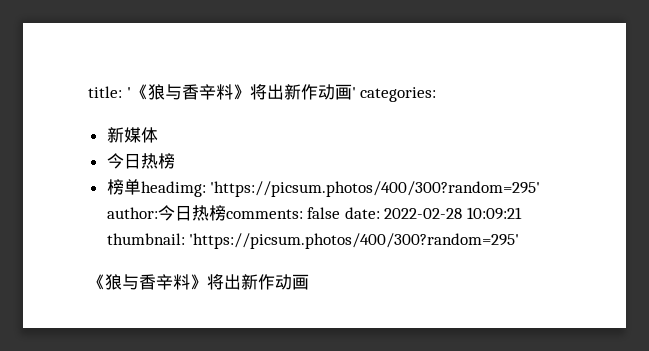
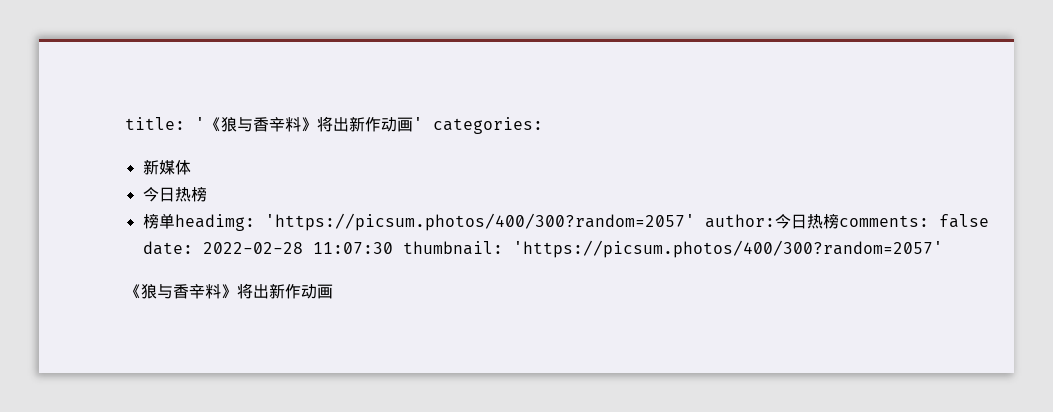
- 榜单headimg: 'https://picsum.photos/400/300?random=295' author:今日热榜comments: false date: 2022-02-28 10:09:21 thumbnail: 'https://picsum.photos/400/300?random=295'
+ 榜单headimg: 'https://picsum.photos/400/300?random=2057' author:今日热榜comments: false date: 2022-02-28 11:07:30 thumbnail: 'https://picsum.photos/400/300?random=2057'

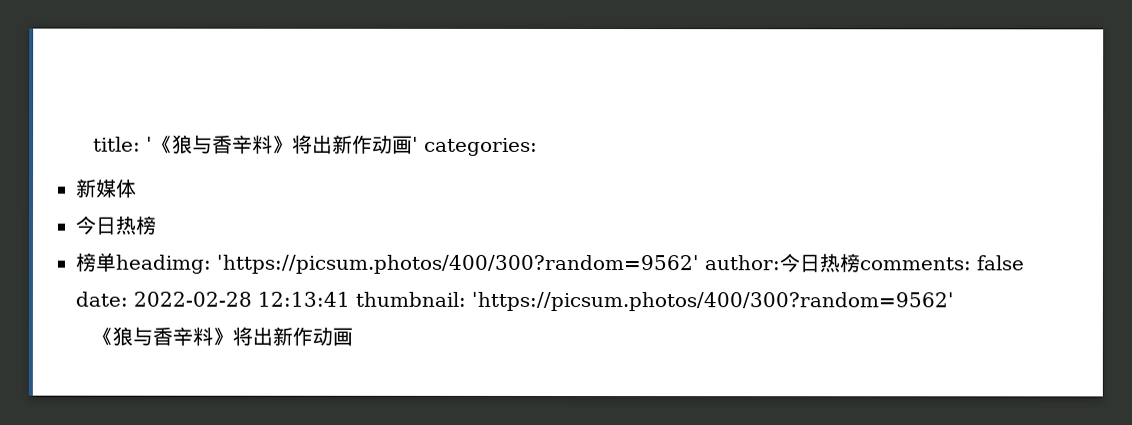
- 榜单headimg: 'https://picsum.photos/400/300?random=2057' author:今日热榜comments: false date: 2022-02-28 11:07:30 thumbnail: 'https://picsum.photos/400/300?random=2057'
+ 榜单headimg: 'https://picsum.photos/400/300?random=9562' author:今日热榜comments: false date: 2022-02-28 12:13:41 thumbnail: 'https://picsum.photos/400/300?random=9562'

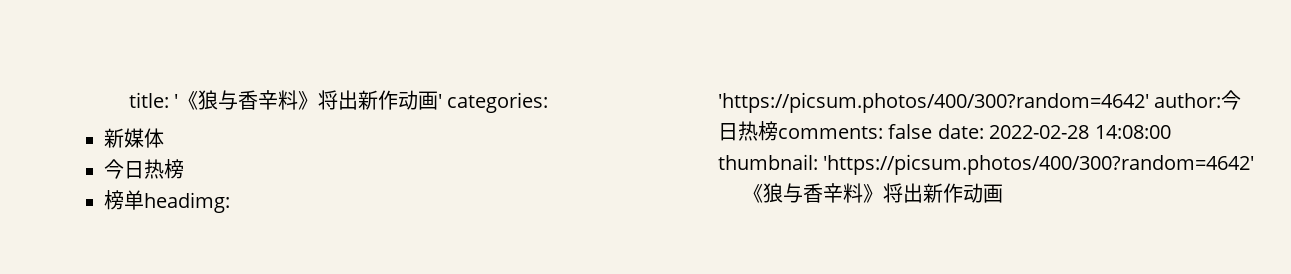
- 榜单headimg: 'https://picsum.photos/400/300?random=9562' author:今日热榜comments: false date: 2022-02-28 12:13:41 thumbnail: 'https://picsum.photos/400/300?random=9562'
+ 榜单headimg: 'https://picsum.photos/400/300?random=4642' author:今日热榜comments: false date: 2022-02-28 14:08:00 thumbnail: 'https://picsum.photos/400/300?random=4642'

